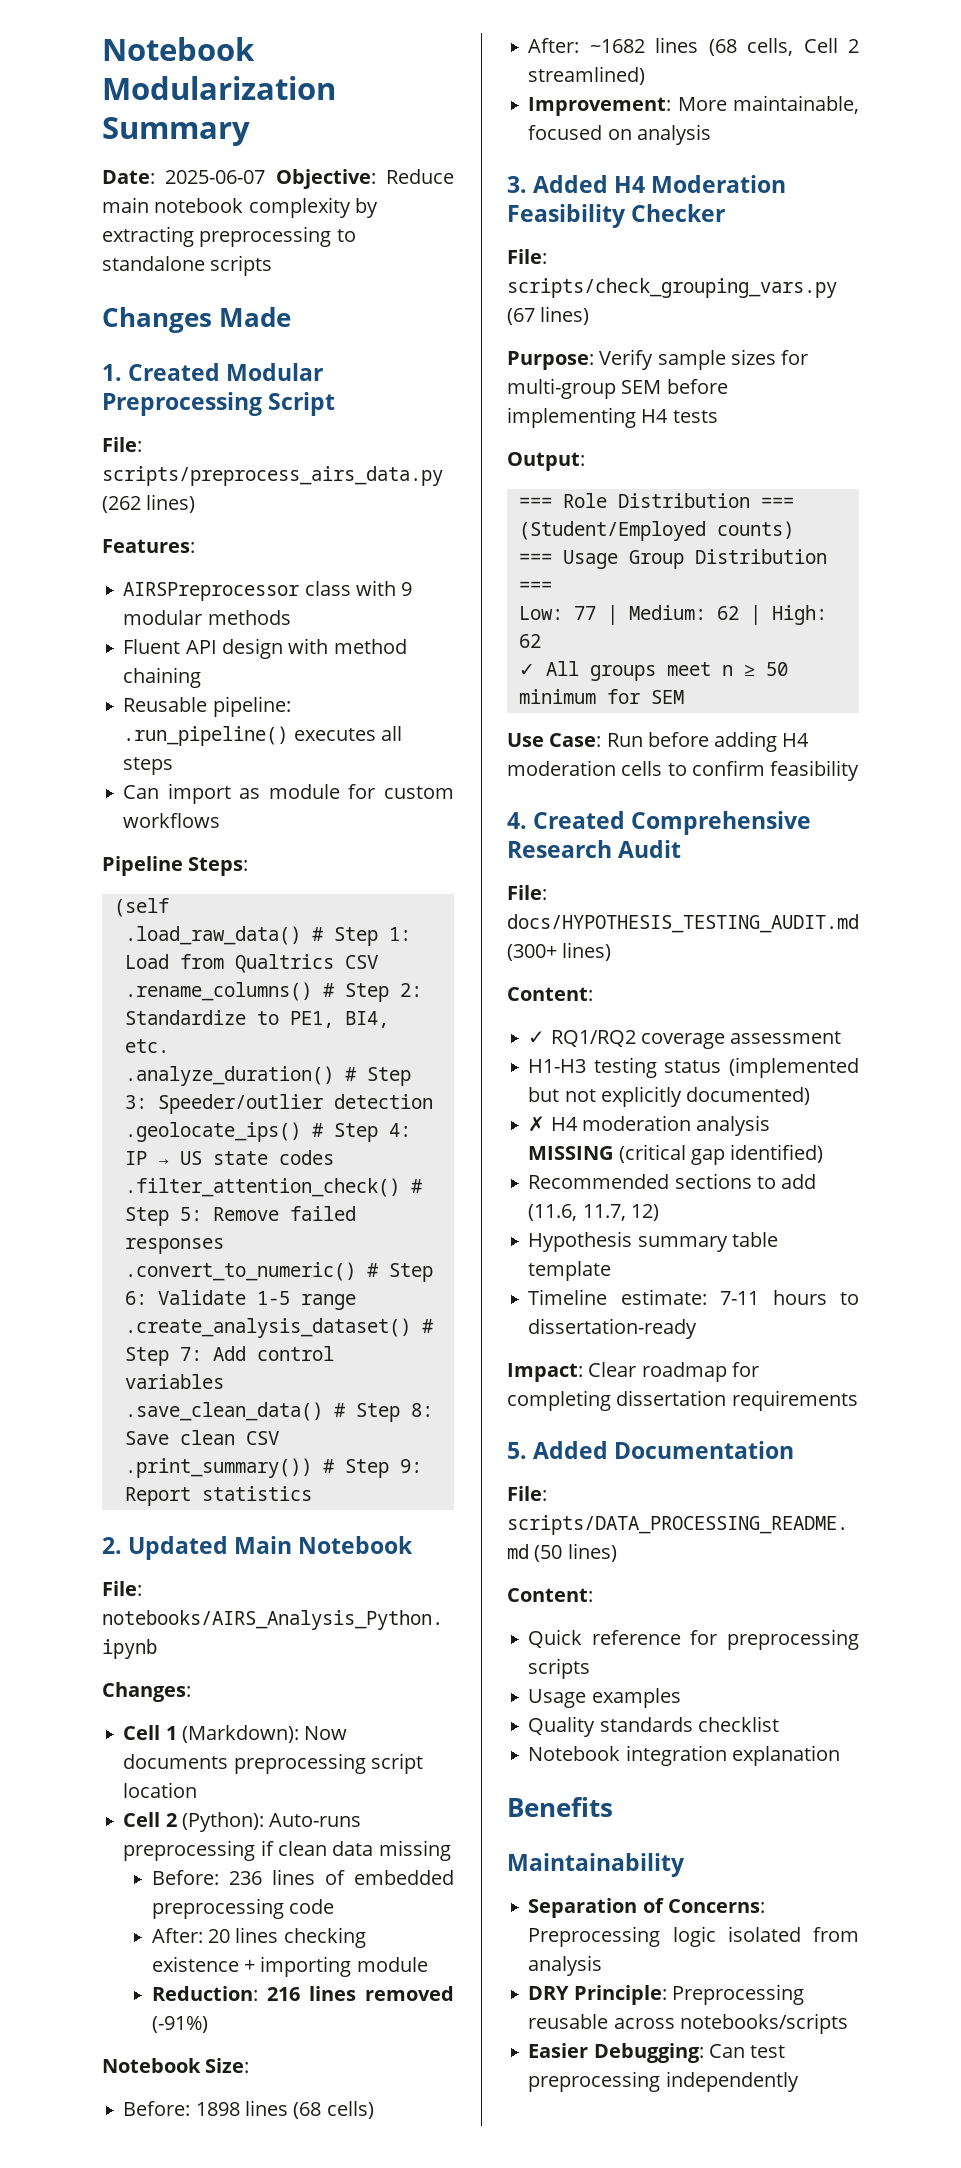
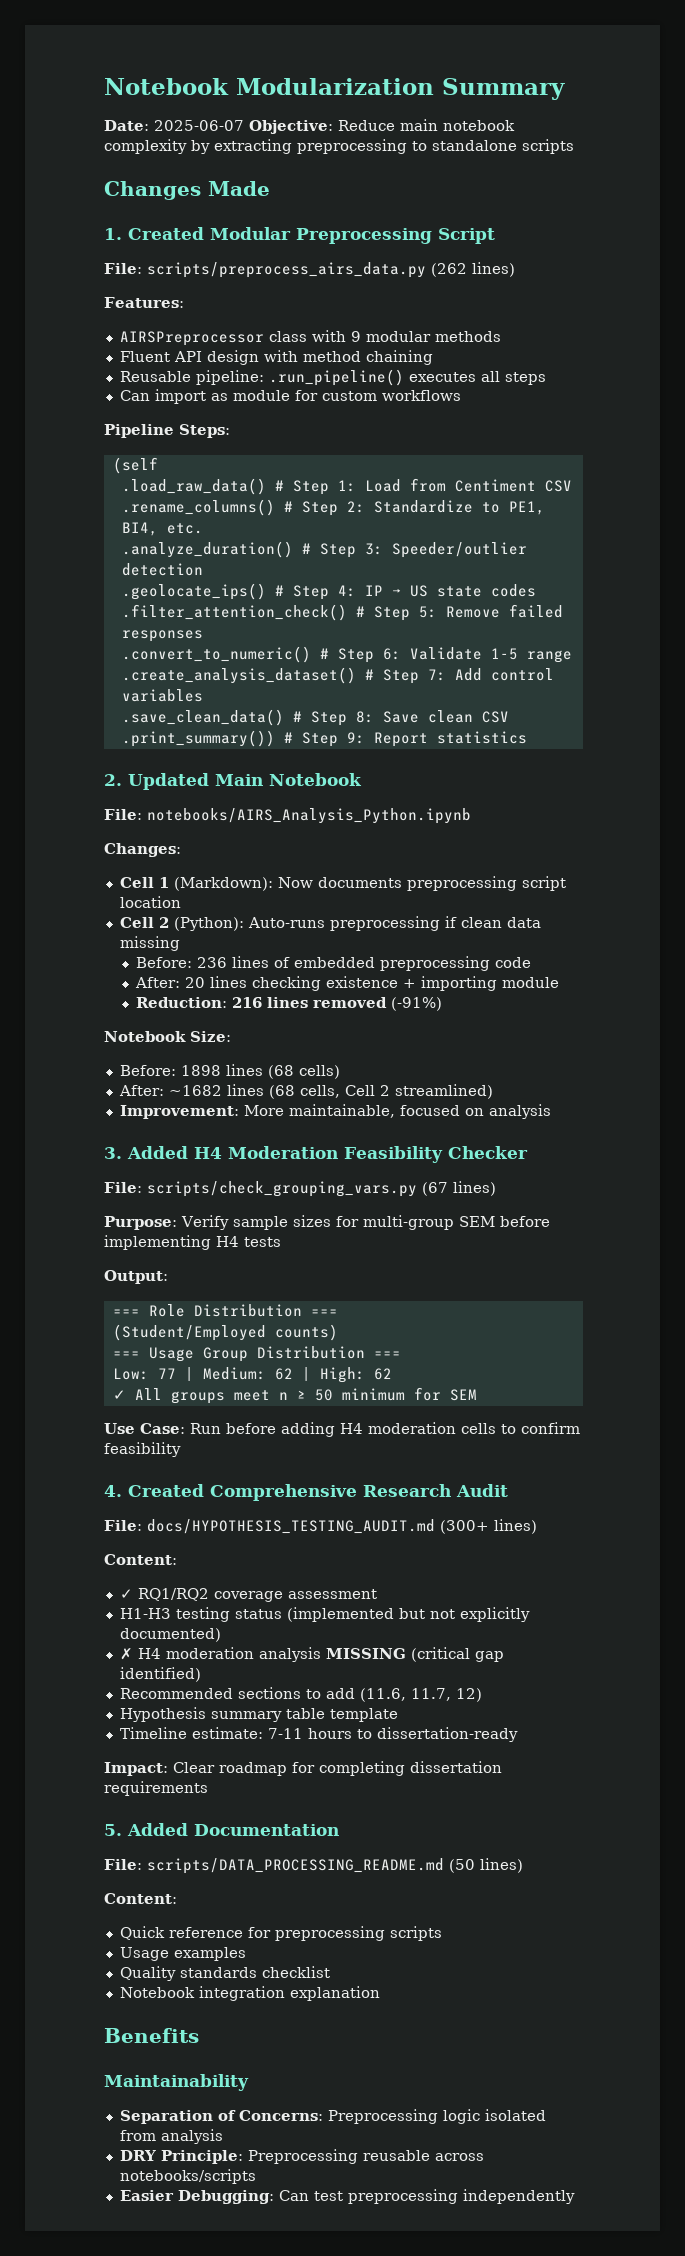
- .load_raw_data() # Step 1: Load from Qualtrics CSV
+ .load_raw_data() # Step 1: Load from Centiment CSV

